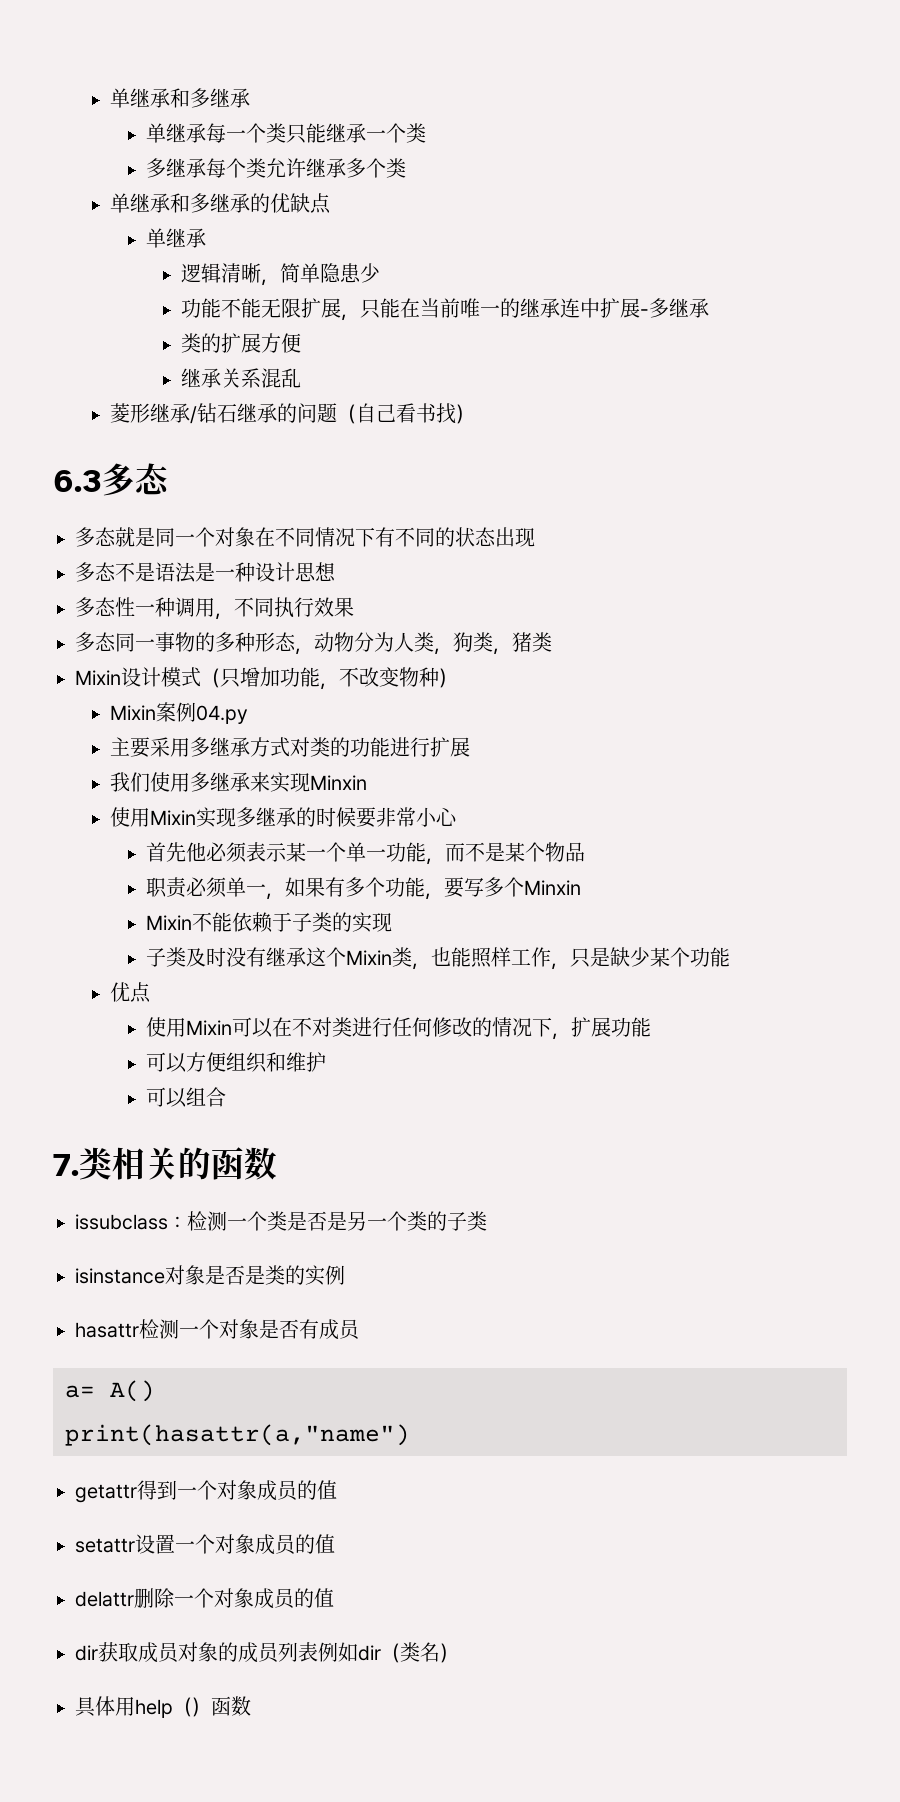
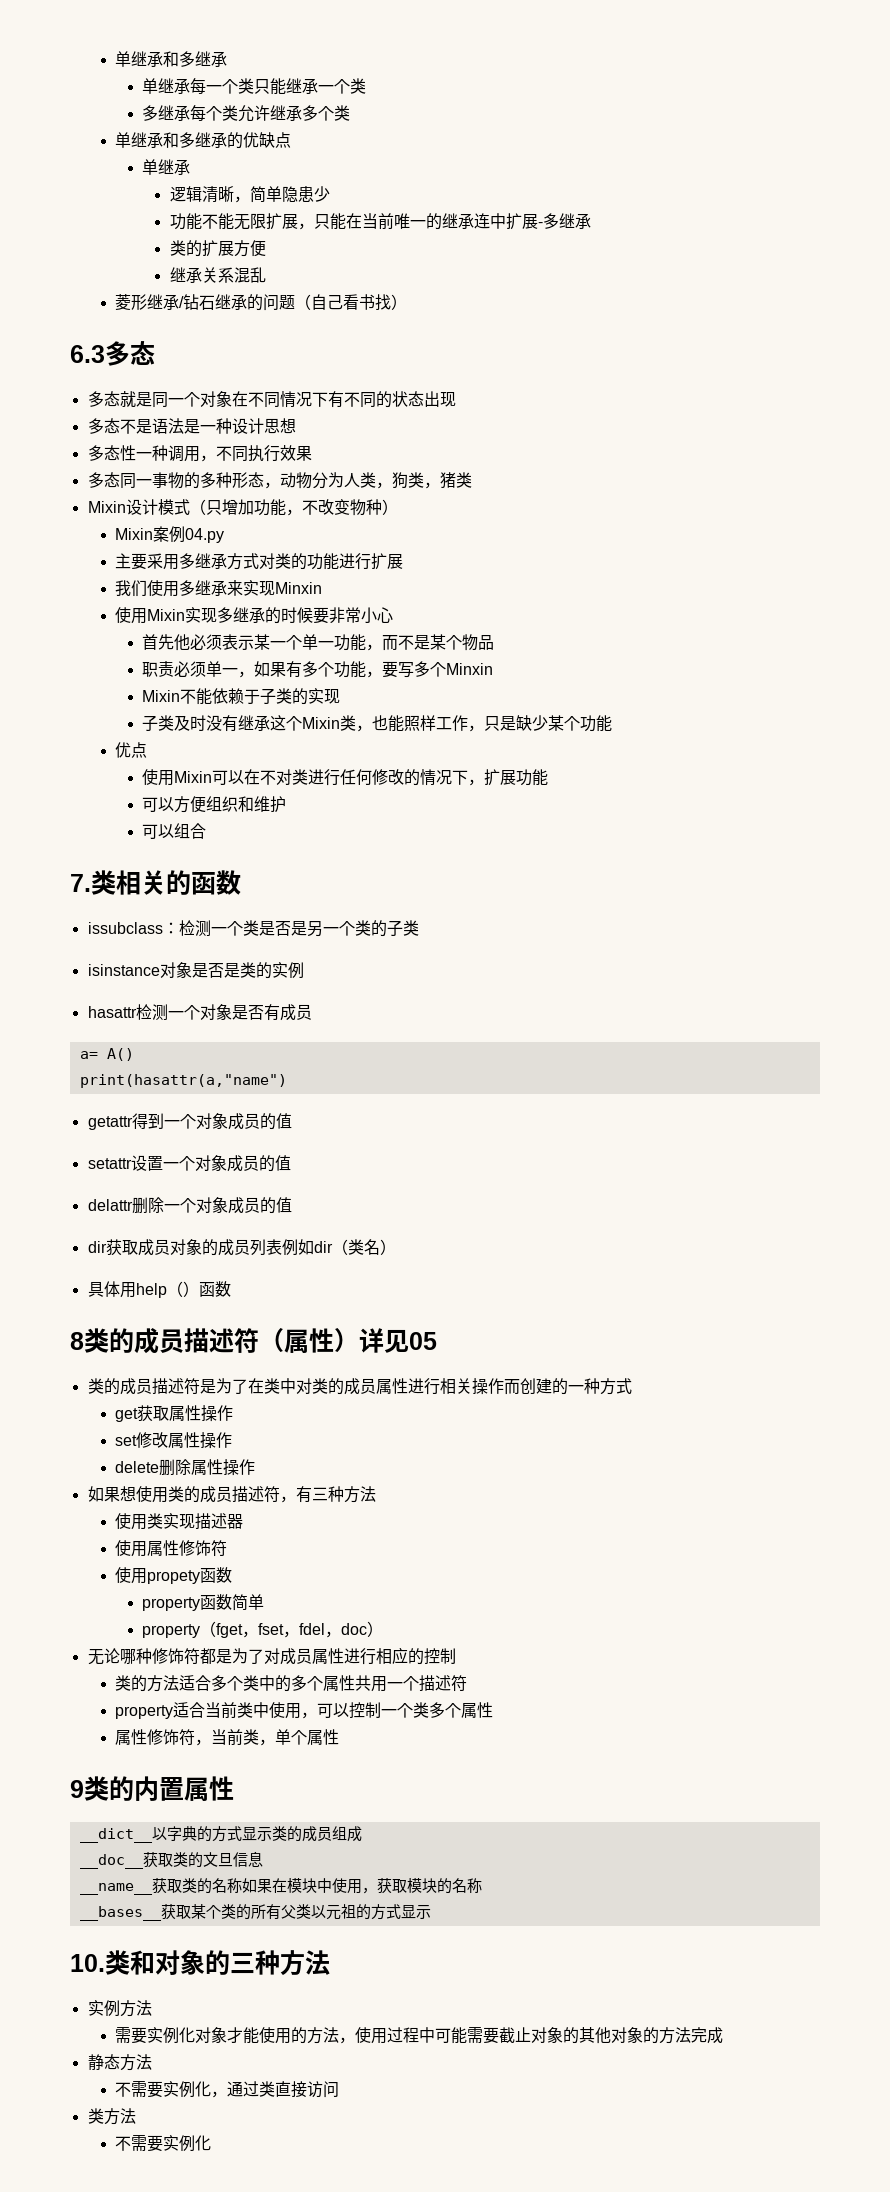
+ 8类的成员描述符（属性）详见05
+ 类的成员描述符是为了在类中对类的成员属性进行相关操作而创建的一种方式
+ get获取属性操作
+ set修改属性操作
+ delete删除属性操作
+ 如果想使用类的成员描述符，有三种方法
+ 使用类实现描述器
+ 使用属性修饰符
+ 使用propety函数
+ property函数简单
+ property（fget，fset，fdel，doc）
+ 无论哪种修饰符都是为了对成员属性进行相应的控制
+ 类的方法适合多个类中的多个属性共用一个描述符
+ property适合当前类中使用，可以控制一个类多个属性
+ 属性修饰符，当前类，单个属性
+ 9类的内置属性
+ __dict__以字典的方式显示类的成员组成
+ __doc__获取类的文旦信息
+ __name__获取类的名称如果在模块中使用，获取模块的名称
+ __bases__获取某个类的所有父类以元祖的方式显示
+ 10.类和对象的三种方法
+ 实例方法
+ 需要实例化对象才能使用的方法，使用过程中可能需要截止对象的其他对象的方法完成
+ 静态方法
+ 不需要实例化，通过类直接访问
+ 类方法
+ 不需要实例化

